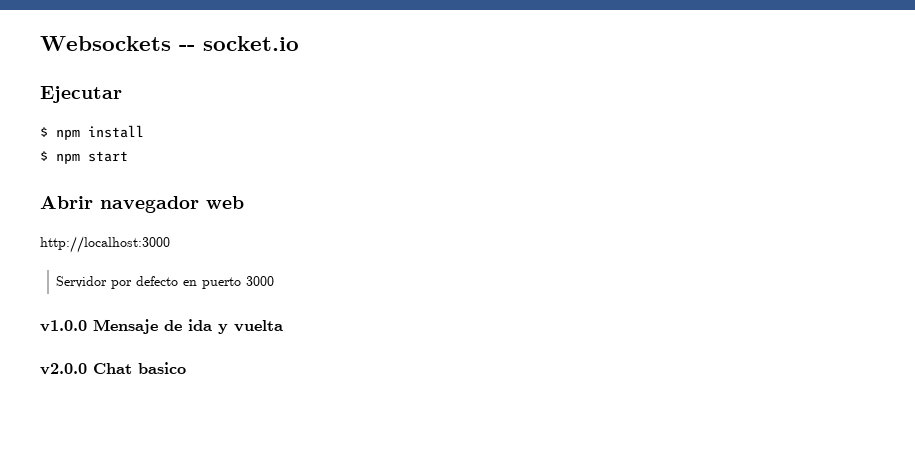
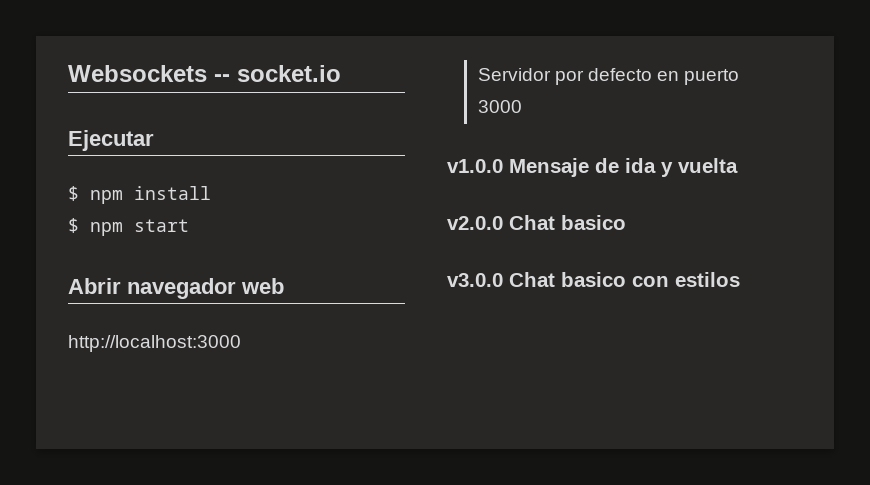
+ v3.0.0 Chat basico con estilos

